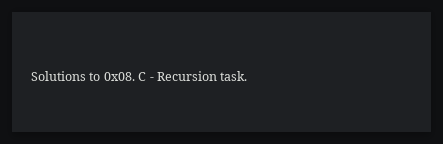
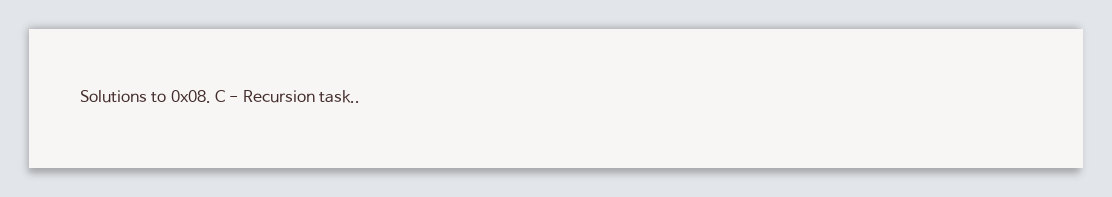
- C - Recursion task.
+ C - Recursion task..

